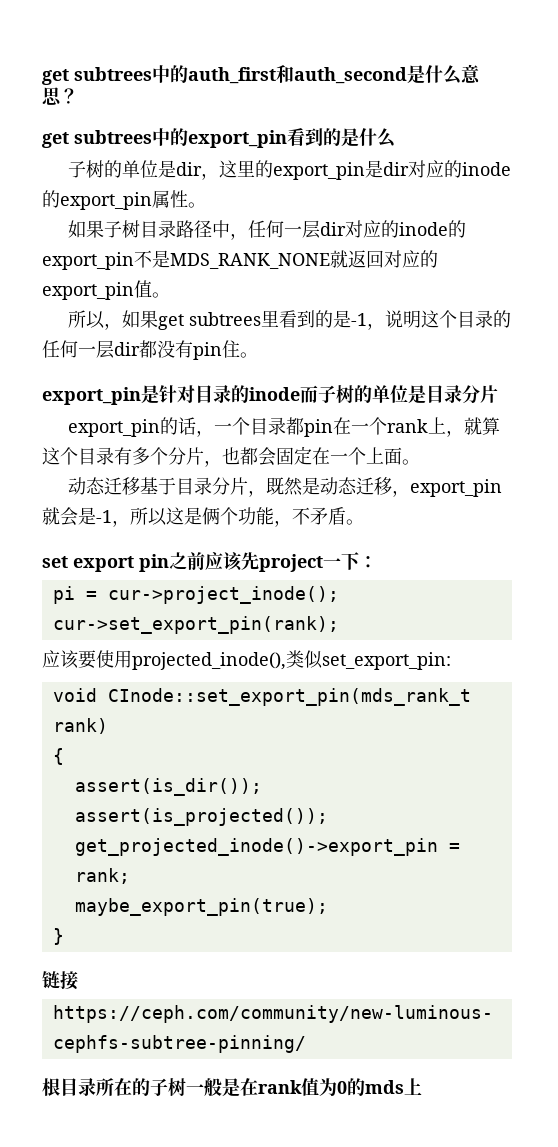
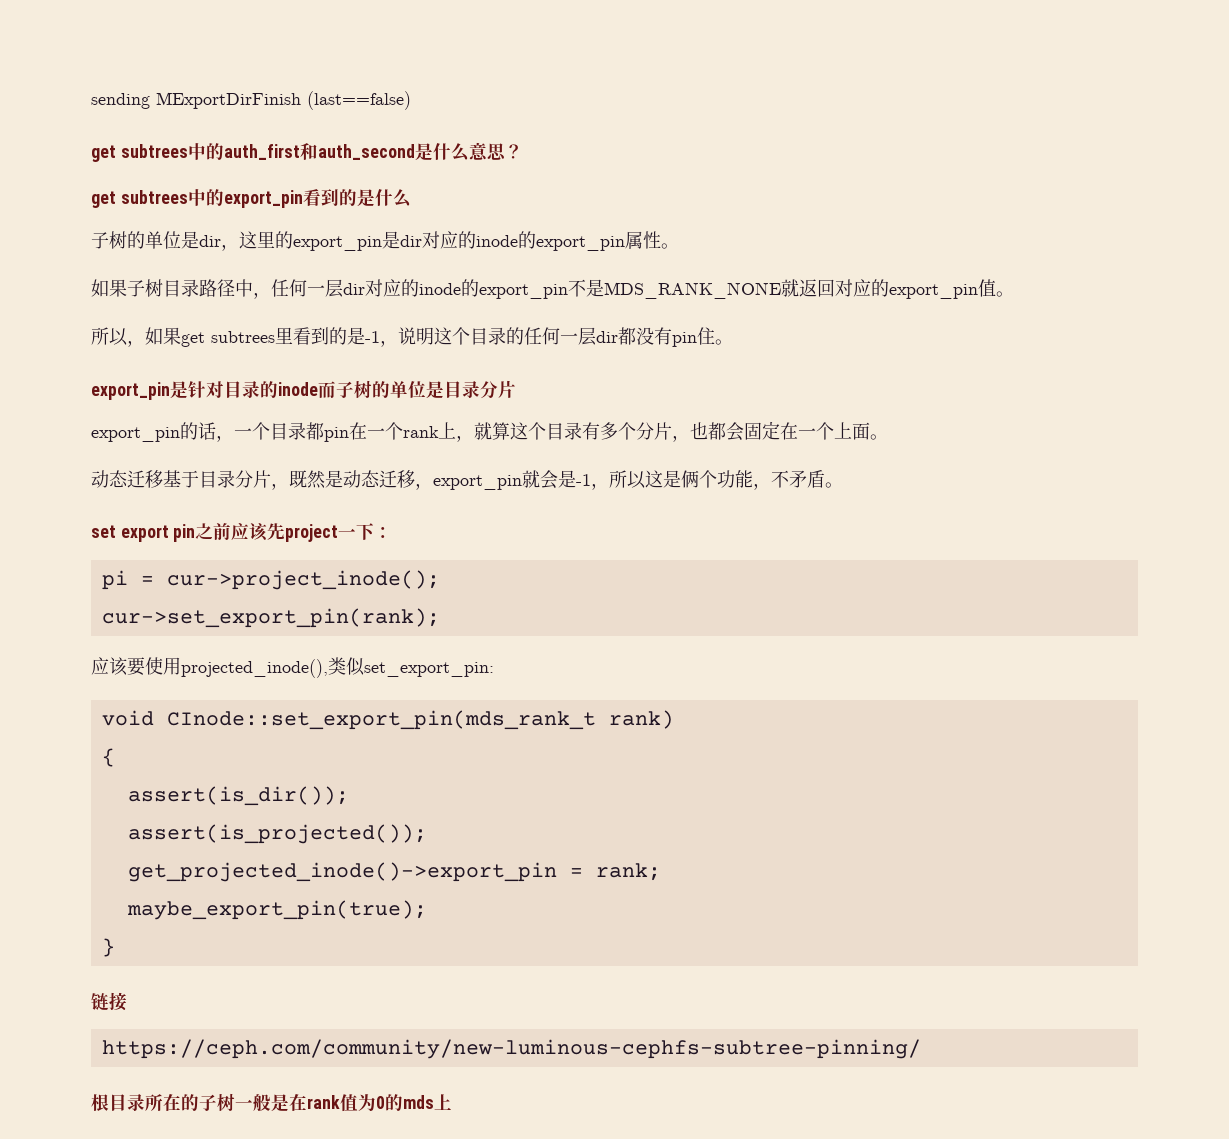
+ sending MExportDirFinish (last==false)

